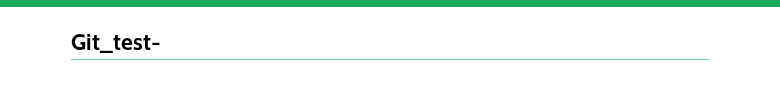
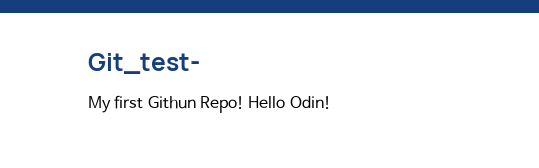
+ My first Githun Repo! Hello Odin!

